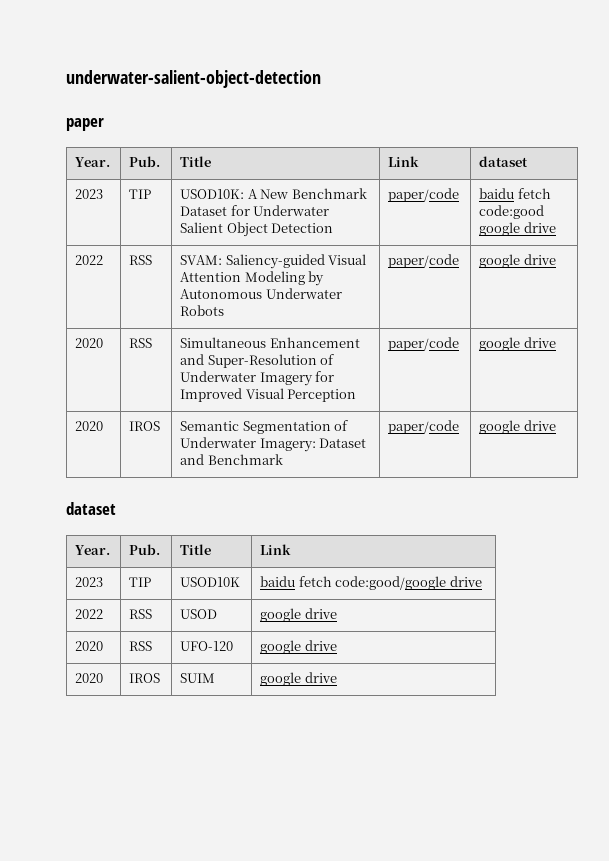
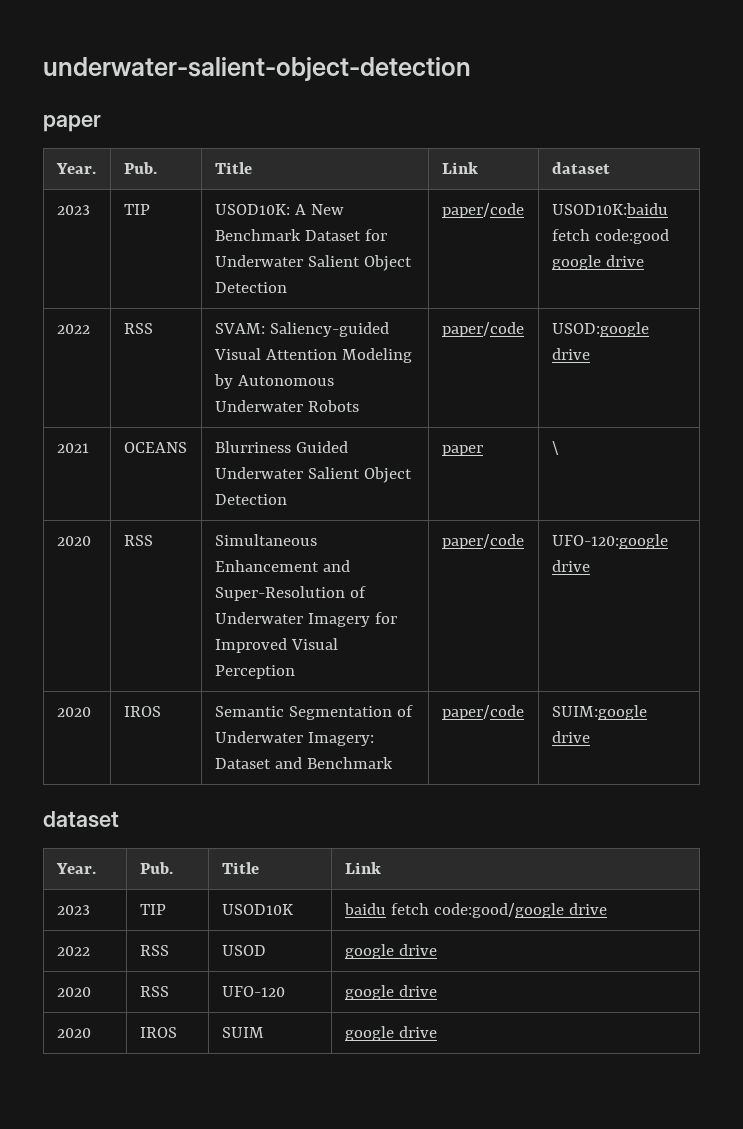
- 2023 | TIP | USOD10K: A New Benchmark Dataset for Underwater Salient Object Detection | paper/code | baidu fetch code:good google drive
+ 2023 | TIP | USOD10K: A New Benchmark Dataset for Underwater Salient Object Detection | paper/code | USOD10K:baidu fetch code:good google drive
- 2022 | RSS | SVAM: Saliency-guided Visual Attention Modeling by Autonomous Underwater Robots | paper/code | google drive
+ 2022 | RSS | SVAM: Saliency-guided Visual Attention Modeling by Autonomous Underwater Robots | paper/code | USOD:google drive
+ 2021 | OCEANS | Blurriness Guided Underwater Salient Object Detection | paper | \
- 2020 | RSS | Simultaneous Enhancement and Super-Resolution of Underwater Imagery for Improved Visual Perception | paper/code | google drive
+ 2020 | RSS | Simultaneous Enhancement and Super-Resolution of Underwater Imagery for Improved Visual Perception | paper/code | UFO-120:google drive
- 2020 | IROS | Semantic Segmentation of Underwater Imagery: Dataset and Benchmark | paper/code | google drive
+ 2020 | IROS | Semantic Segmentation of Underwater Imagery: Dataset and Benchmark | paper/code | SUIM:google drive

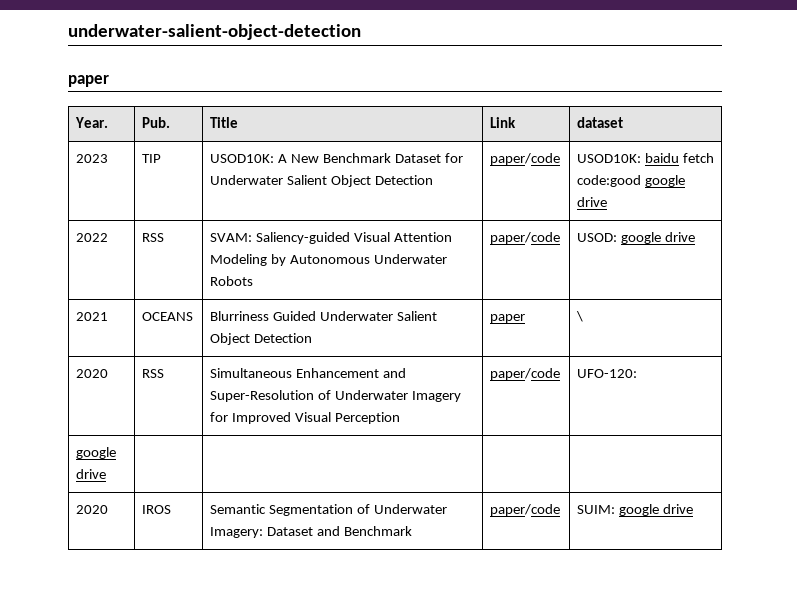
- 2023 | TIP | USOD10K: A New Benchmark Dataset for Underwater Salient Object Detection | paper/code | USOD10K:baidu fetch code:good google drive
+ 2023 | TIP | USOD10K: A New Benchmark Dataset for Underwater Salient Object Detection | paper/code | USOD10K: baidu fetch code:good google drive
- 2022 | RSS | SVAM: Saliency-guided Visual Attention Modeling by Autonomous Underwater Robots | paper/code | USOD:google drive
+ 2022 | RSS | SVAM: Saliency-guided Visual Attention Modeling by Autonomous Underwater Robots | paper/code | USOD: google drive
- 2020 | RSS | Simultaneous Enhancement and Super-Resolution of Underwater Imagery for Improved Visual Perception | paper/code | UFO-120:google drive
+ 2020 | RSS | Simultaneous Enhancement and Super-Resolution of Underwater Imagery for Improved Visual Perception | paper/code | UFO-120:
+ google drive | | | |
- 2020 | IROS | Semantic Segmentation of Underwater Imagery: Dataset and Benchmark | paper/code | SUIM:google drive
- dataset
- Year. | Pub. | Title | Link
- 2023 | TIP | USOD10K | baidu fetch code:good/google drive
- 2022 | RSS | USOD | google drive
- 2020 | RSS | UFO-120 | google drive
- 2020 | IROS | SUIM | google drive
+ 2020 | IROS | Semantic Segmentation of Underwater Imagery: Dataset and Benchmark | paper/code | SUIM: google drive

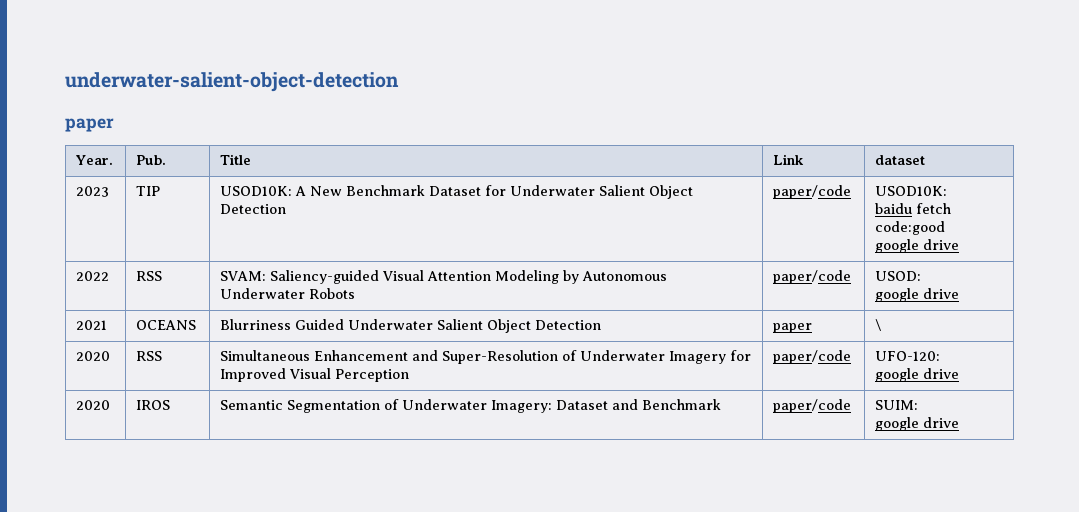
- 2023 | TIP | USOD10K: A New Benchmark Dataset for Underwater Salient Object Detection | paper/code | USOD10K: baidu fetch code:good google drive
+ 2023 | TIP | USOD10K: A New Benchmark Dataset for Underwater Salient Object Detection | paper/code | USOD10K:
+ baidu fetch code:good
+ google drive
- 2022 | RSS | SVAM: Saliency-guided Visual Attention Modeling by Autonomous Underwater Robots | paper/code | USOD: google drive
+ 2022 | RSS | SVAM: Saliency-guided Visual Attention Modeling by Autonomous Underwater Robots | paper/code | USOD:
+ google drive
  2020 | RSS | Simultaneous Enhancement and Super-Resolution of Underwater Imagery for Improved Visual Perception | paper/code | UFO-120:
- google drive | | | |
+ google drive
- 2020 | IROS | Semantic Segmentation of Underwater Imagery: Dataset and Benchmark | paper/code | SUIM: google drive
+ 2020 | IROS | Semantic Segmentation of Underwater Imagery: Dataset and Benchmark | paper/code | SUIM:
+ google drive

